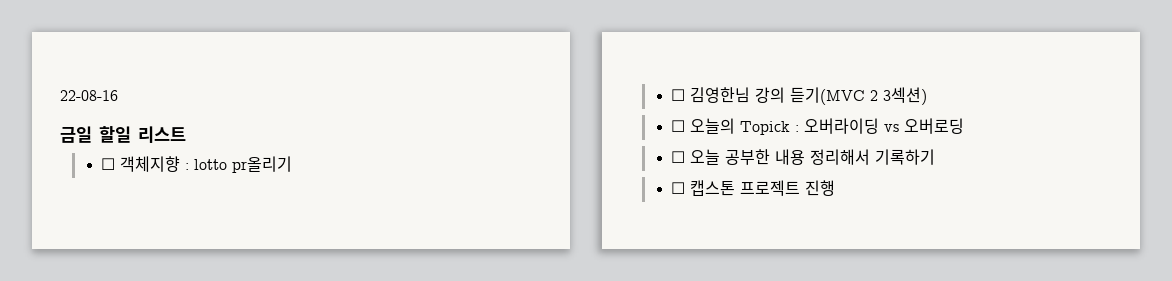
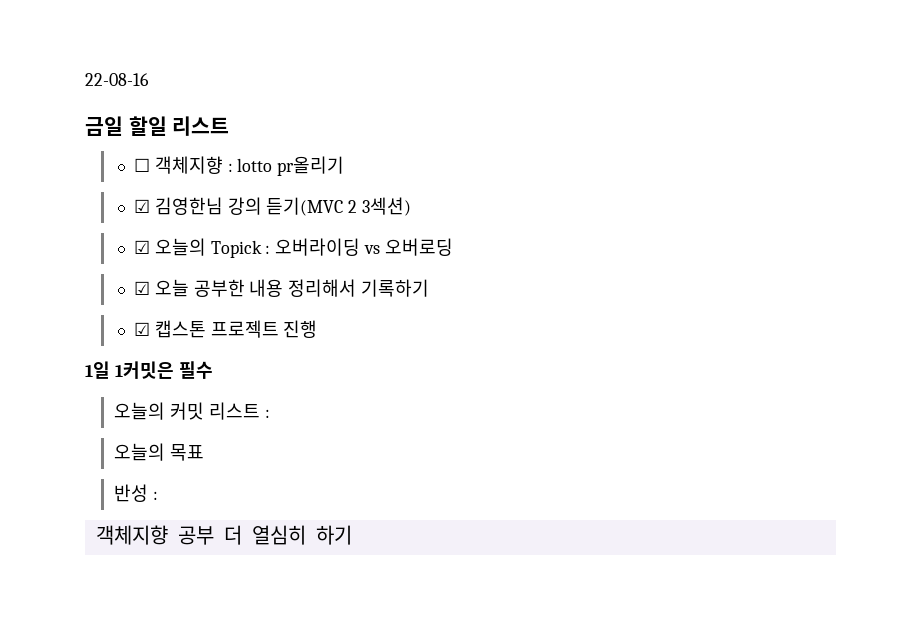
- ☐ 김영한님 강의 듣기(MVC 2 3섹션)
+ ☑ 김영한님 강의 듣기(MVC 2 3섹션)
- ☐ 오늘의 Topick : 오버라이딩 vs 오버로딩
+ ☑ 오늘의 Topick : 오버라이딩 vs 오버로딩
- ☐ 오늘 공부한 내용 정리해서 기록하기
+ ☑ 오늘 공부한 내용 정리해서 기록하기
- ☐ 캡스톤 프로젝트 진행
+ ☑ 캡스톤 프로젝트 진행
+ 1일 1커밋은 필수
+ 오늘의 커밋 리스트 :
+ 오늘의 목표
+ 반성 :
+ 객체지향 공부 더 열심히 하기

